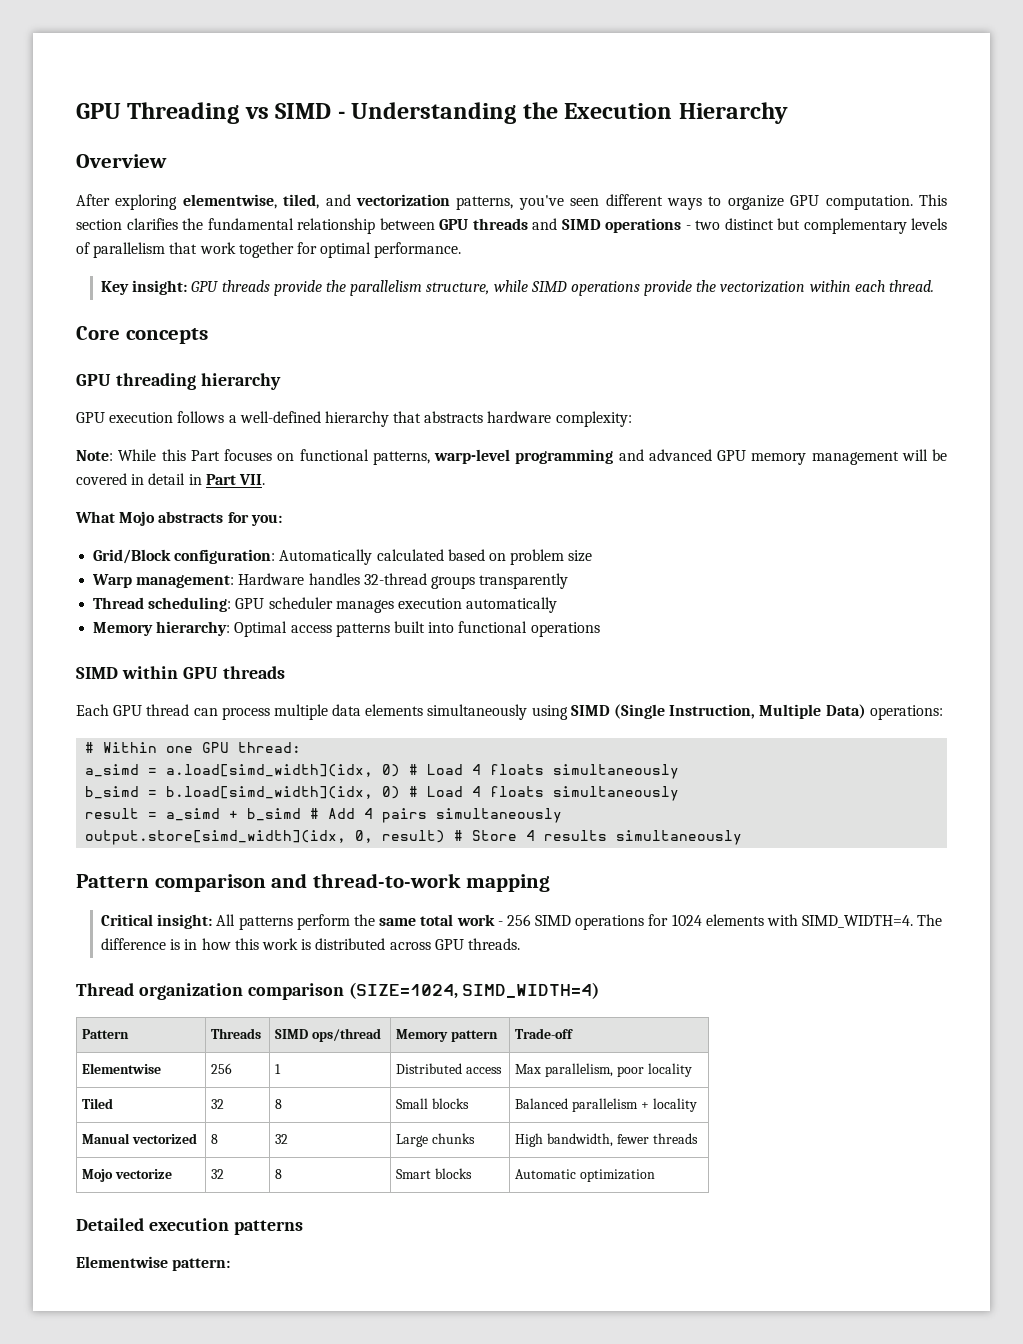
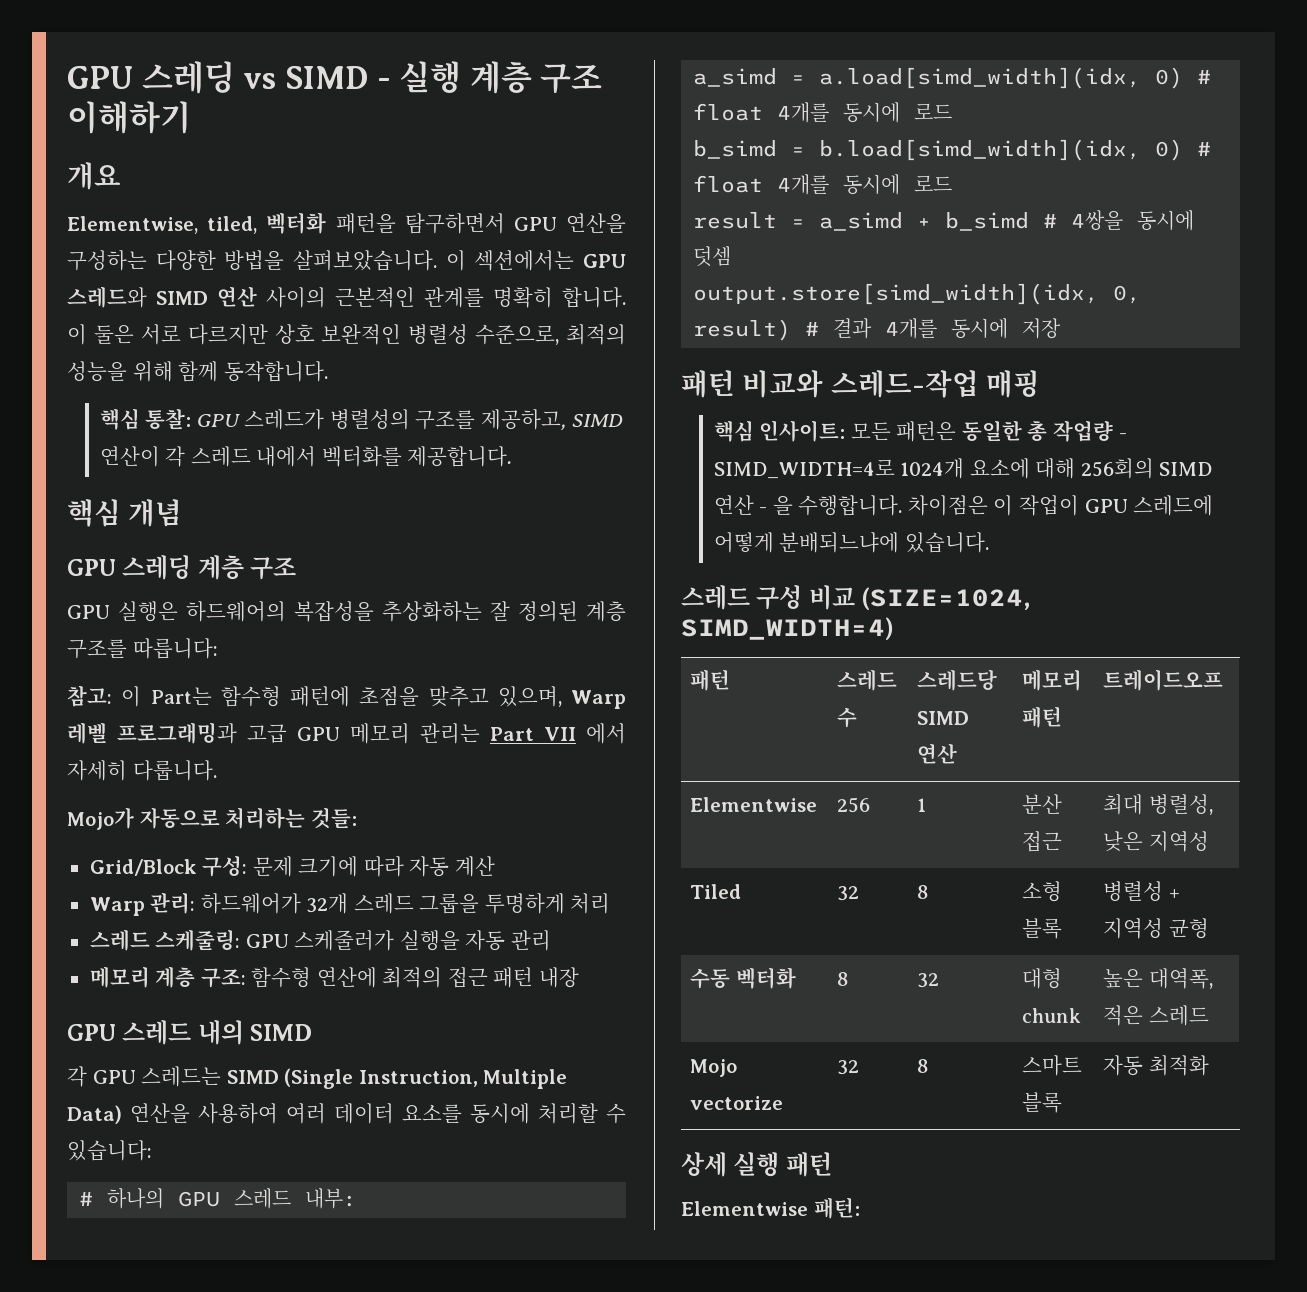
- GPU Threading vs SIMD - Understanding the Execution Hierarchy
- Overview
- After exploring elementwise, tiled, and vectorization patterns, you've seen different ways to organize GPU computation. This section clarifies the fundamental relationship between GPU threads and SIMD operations - two distinct but complementary levels of parallelism that work together for optimal performance.
- Key insight: GPU threads provide the parallelism structure, while SIMD operations provide the vectorization within each thread.
- Core concepts
- GPU threading hierarchy
- GPU execution follows a well-defined hierarchy that abstracts hardware complexity:
- Note: While this Part focuses on functional patterns, warp-level programming and advanced GPU memory management will be covered in detail in Part VII.
- What Mojo abstracts for you:
- Grid/Block configuration: Automatically calculated based on problem size
- Warp management: Hardware handles 32-thread groups transparently
- Thread scheduling: GPU scheduler manages execution automatically
- Memory hierarchy: Optimal access patterns built into functional operations
- SIMD within GPU threads
- Each GPU thread can process multiple data elements simultaneously using SIMD (Single Instruction, Multiple Data) operations:
- # Within one GPU thread:
+ GPU 스레딩 vs SIMD - 실행 계층 구조 이해하기
+ 개요
+ Elementwise, tiled, 벡터화 패턴을 탐구하면서 GPU 연산을 구성하는 다양한 방법을 살펴보았습니다. 이 섹션에서는 GPU 스레드와 SIMD 연산 사이의 근본적인 관계를 명확히 합니다. 이 둘은 서로 다르지만 상호 보완적인 병렬성 수준으로, 최적의 성능을 위해 함께 동작합니다.
+ 핵심 통찰: GPU 스레드가 병렬성의 구조를 제공하고, SIMD 연산이 각 스레드 내에서 벡터화를 제공합니다.
+ 핵심 개념
+ GPU 스레딩 계층 구조
+ GPU 실행은 하드웨어의 복잡성을 추상화하는 잘 정의된 계층 구조를 따릅니다:
+ 참고: 이 Part는 함수형 패턴에 초점을 맞추고 있으며, Warp 레벨 프로그래밍과 고급 GPU 메모리 관리는 Part VII 에서 자세히 다룹니다.
+ Mojo가 자동으로 처리하는 것들:
+ Grid/Block 구성: 문제 크기에 따라 자동 계산
+ Warp 관리: 하드웨어가 32개 스레드 그룹을 투명하게 처리
+ 스레드 스케줄링: GPU 스케줄러가 실행을 자동 관리
+ 메모리 계층 구조: 함수형 연산에 최적의 접근 패턴 내장
+ GPU 스레드 내의 SIMD
+ 각 GPU 스레드는 SIMD (Single Instruction, Multiple Data) 연산을 사용하여 여러 데이터 요소를 동시에 처리할 수 있습니다:
+ # 하나의 GPU 스레드 내부:
- a_simd = a.load[simd_width](idx, 0) # Load 4 floats simultaneously
+ a_simd = a.load[simd_width](idx, 0) # float 4개를 동시에 로드
- b_simd = b.load[simd_width](idx, 0) # Load 4 floats simultaneously
+ b_simd = b.load[simd_width](idx, 0) # float 4개를 동시에 로드
- result = a_simd + b_simd # Add 4 pairs simultaneously
+ result = a_simd + b_simd # 4쌍을 동시에 덧셈
- output.store[simd_width](idx, 0, result) # Store 4 results simultaneously
- Pattern comparison and thread-to-work mapping
- Critical insight: All patterns perform the same total work - 256 SIMD operations for 1024 elements with SIMD_WIDTH=4. The difference is in how this work is distributed across GPU threads.
- Thread organization comparison (SIZE=1024, SIMD_WIDTH=4)
- Pattern | Threads | SIMD ops/thread | Memory pattern | Trade-off
- Elementwise | 256 | 1 | Distributed access | Max parallelism, poor locality
- Tiled | 32 | 8 | Small blocks | Balanced parallelism + locality
- Manual vectorized | 8 | 32 | Large chunks | High bandwidth, fewer threads
- Mojo vectorize | 32 | 8 | Smart blocks | Automatic optimization
- Detailed execution patterns
- Elementwise pattern:
+ output.store[simd_width](idx, 0, result) # 결과 4개를 동시에 저장
+ 패턴 비교와 스레드-작업 매핑
+ 핵심 인사이트: 모든 패턴은 동일한 총 작업량 - SIMD_WIDTH=4로 1024개 요소에 대해 256회의 SIMD 연산 - 을 수행합니다. 차이점은 이 작업이 GPU 스레드에 어떻게 분배되느냐에 있습니다.
+ 스레드 구성 비교 (SIZE=1024, SIMD_WIDTH=4)
+ 패턴 | 스레드 수 | 스레드당 SIMD 연산 | 메모리 패턴 | 트레이드오프
+ Elementwise | 256 | 1 | 분산 접근 | 최대 병렬성, 낮은 지역성
+ Tiled | 32 | 8 | 소형 블록 | 병렬성 + 지역성 균형
+ 수동 벡터화 | 8 | 32 | 대형 chunk | 높은 대역폭, 적은 스레드
+ Mojo vectorize | 32 | 8 | 스마트 블록 | 자동 최적화
+ 상세 실행 패턴
+ Elementwise 패턴:

